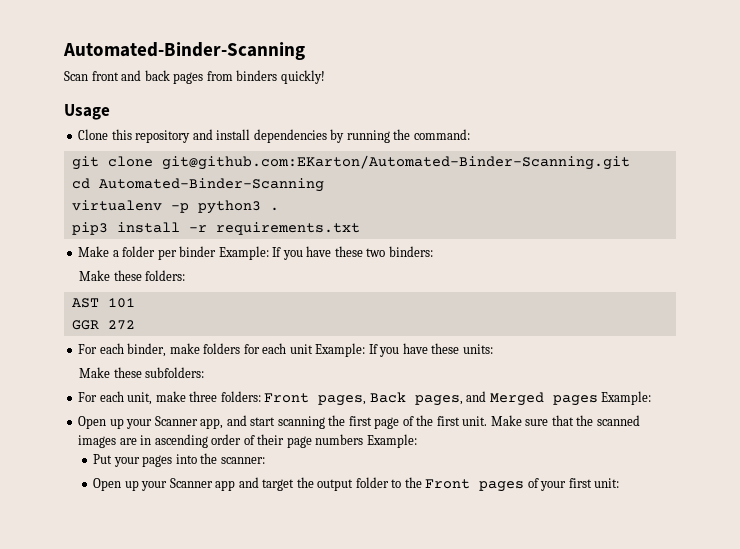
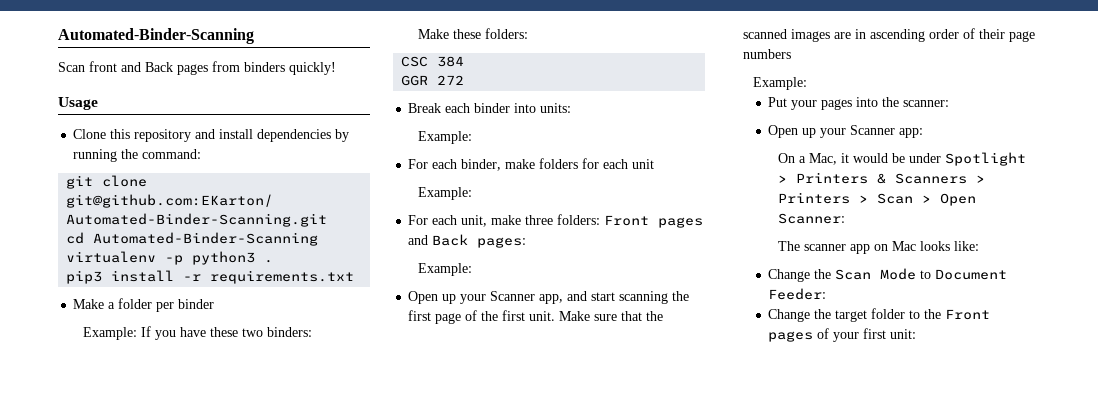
- Scan front and back pages from binders quickly!
+ Scan front and Back pages from binders quickly!
- Make a folder per binder Example: If you have these two binders:
+ Make a folder per binder
+ Example: If you have these two binders:
- AST 101
+ CSC 384
+ Break each binder into units:
+ Example:
- For each binder, make folders for each unit Example: If you have these units:
- Make these subfolders:
+ For each binder, make folders for each unit
+ Example:
- For each unit, make three folders: Front pages, Back pages, and Merged pages Example:
+ For each unit, make three folders: Front pages and Back pages:
+ Example:
- Make sure that the scanned images are in ascending order of their page numbers Example:
+ Make sure that the scanned images are in ascending order of their page numbers
+ Example:
- Open up your Scanner app and target the output folder to the Front pages of your first unit:
+ Open up your Scanner app:
+ On a Mac, it would be under Spotlight > Printers & Scanners > Printers > Scan > Open Scanner:
+ The scanner app on Mac looks like:
+ Change the Scan Mode to Document Feeder:
+ Change the target folder to the Front pages of your first unit:

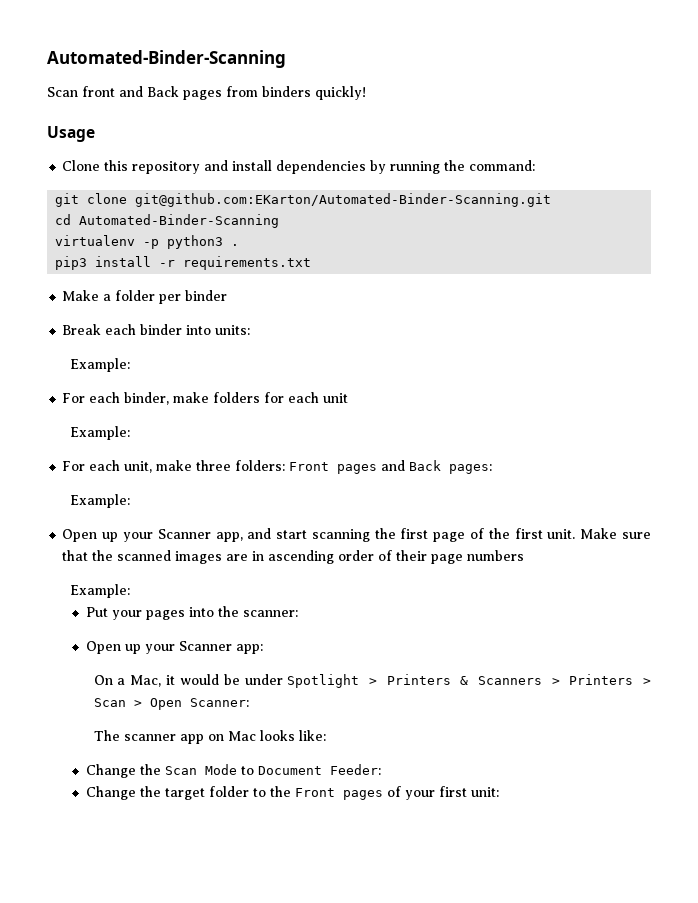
- Example: If you have these two binders:
- Make these folders:
- CSC 384
- GGR 272

